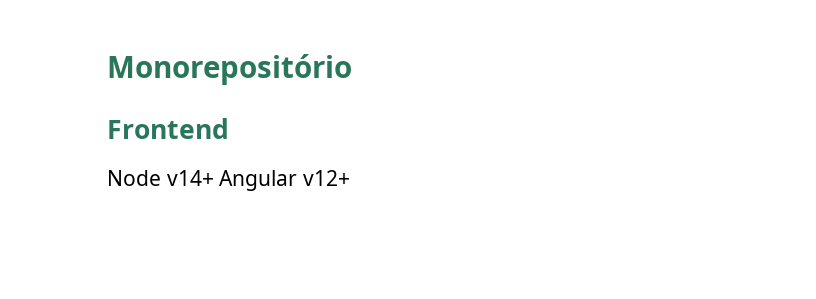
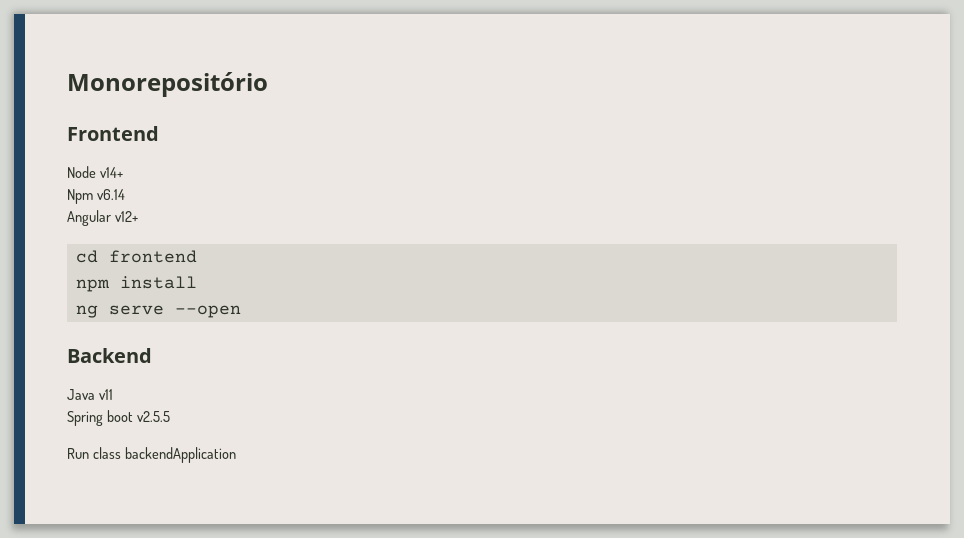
- Node v14+ Angular v12+
+ Node v14+
+ Npm v6.14
+ Angular v12+
+ cd frontend
+ npm install
+ ng serve --open
+ Backend
+ Java v11
+ Spring boot v2.5.5
+ Run class backendApplication

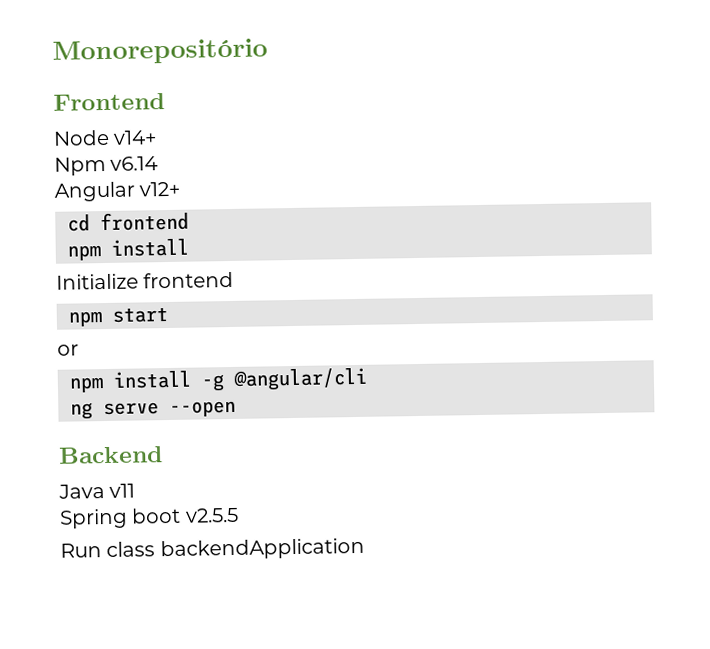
+ Initialize frontend
+ npm start
+ or
+ npm install -g @angular/cli

